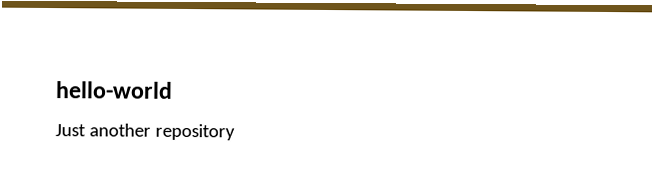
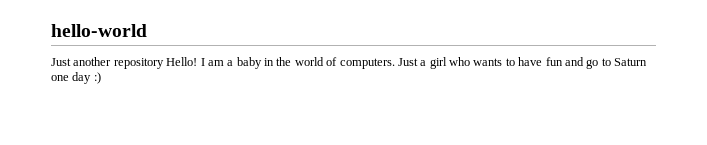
- Just another repository
+ Just another repository Hello! I am a baby in the world of computers. Just a girl who wants to have fun and go to Saturn one day :)

